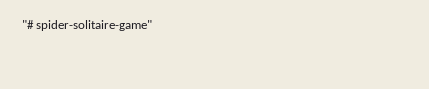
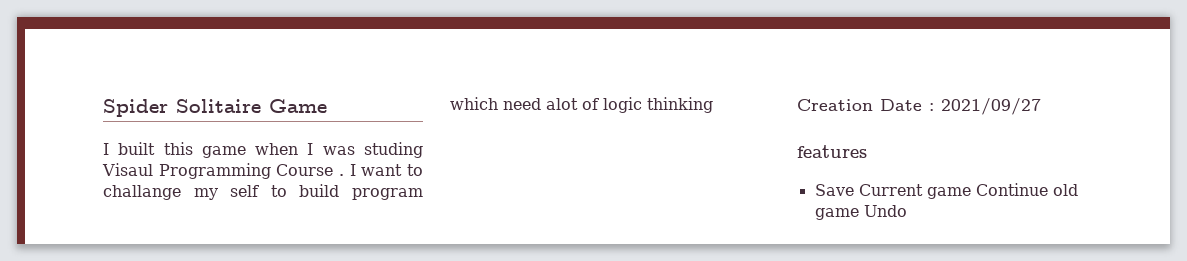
- "# spider-solitaire-game"
+ Spider Solitaire Game
+ I built this game when I was studing Visaul Programming Course . I want to challange my self to build program which need alot of logic thinking
+ Creation Date : 2021/09/27
+ features
+ Save Current game Continue old game Undo

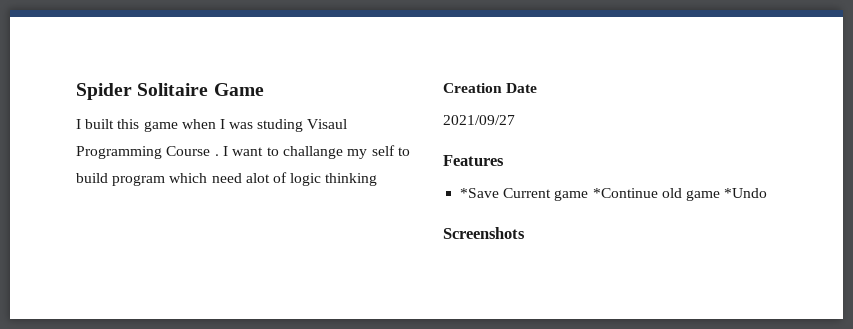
- Creation Date : 2021/09/27
+ Creation Date
+ 2021/09/27
- features
- Save Current game Continue old game Undo
+ Features
+ *Save Current game *Continue old game *Undo
+ Screenshots

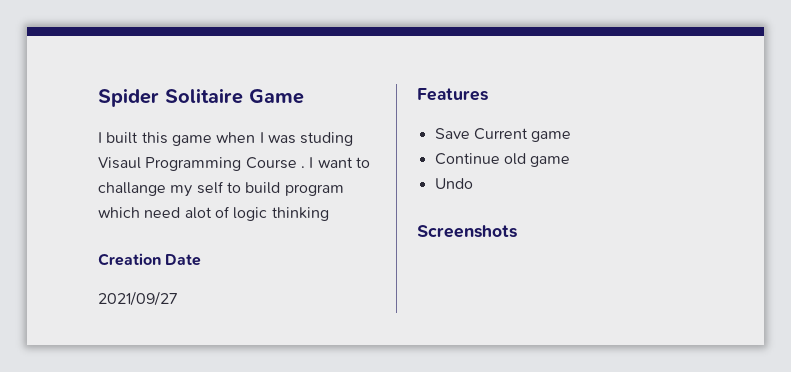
- *Save Current game *Continue old game *Undo
+ Save Current game
+ Continue old game
+ Undo

